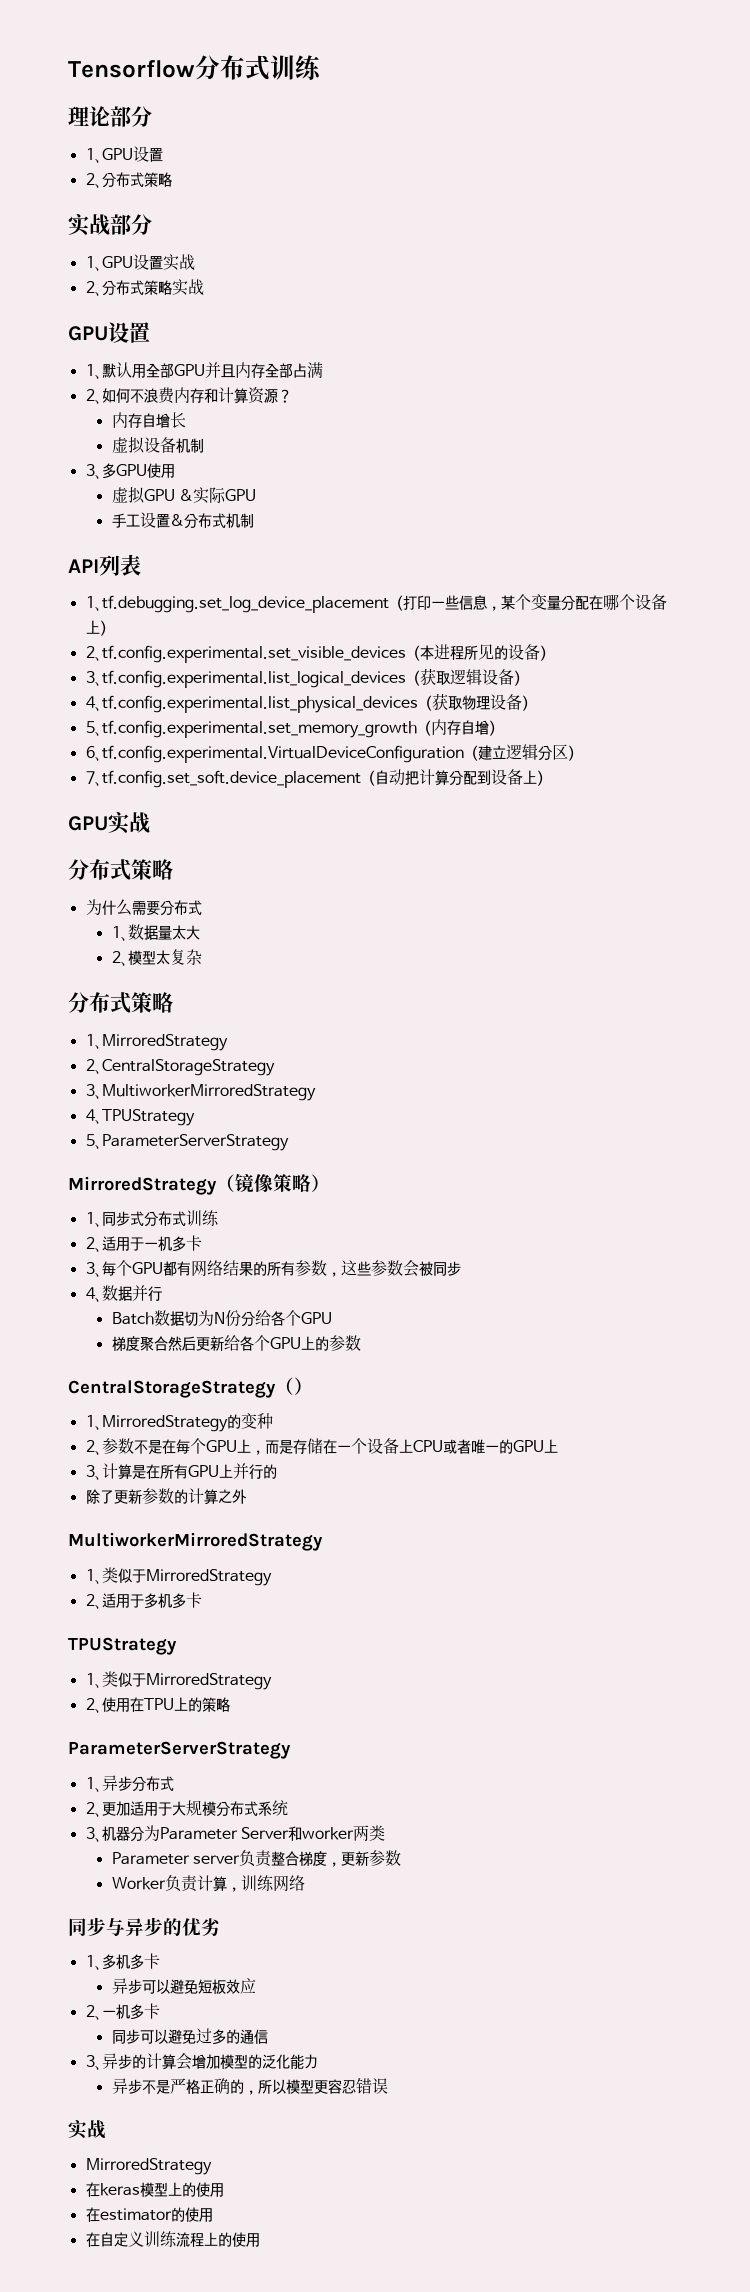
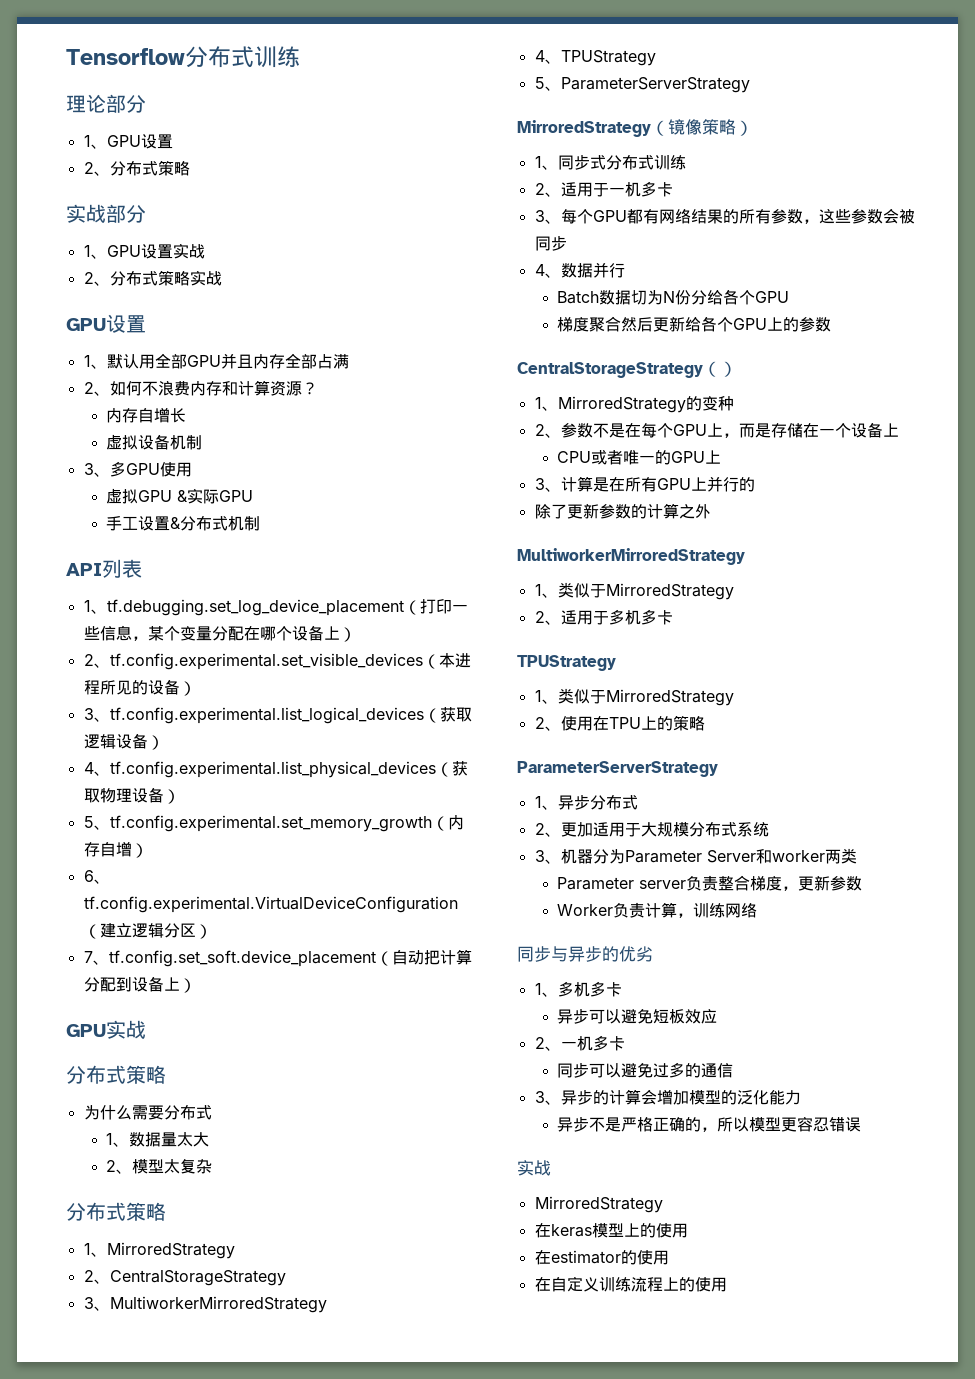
- 2、参数不是在每个GPU上，而是存储在一个设备上CPU或者唯一的GPU上
+ 2、参数不是在每个GPU上，而是存储在一个设备上
+ CPU或者唯一的GPU上

